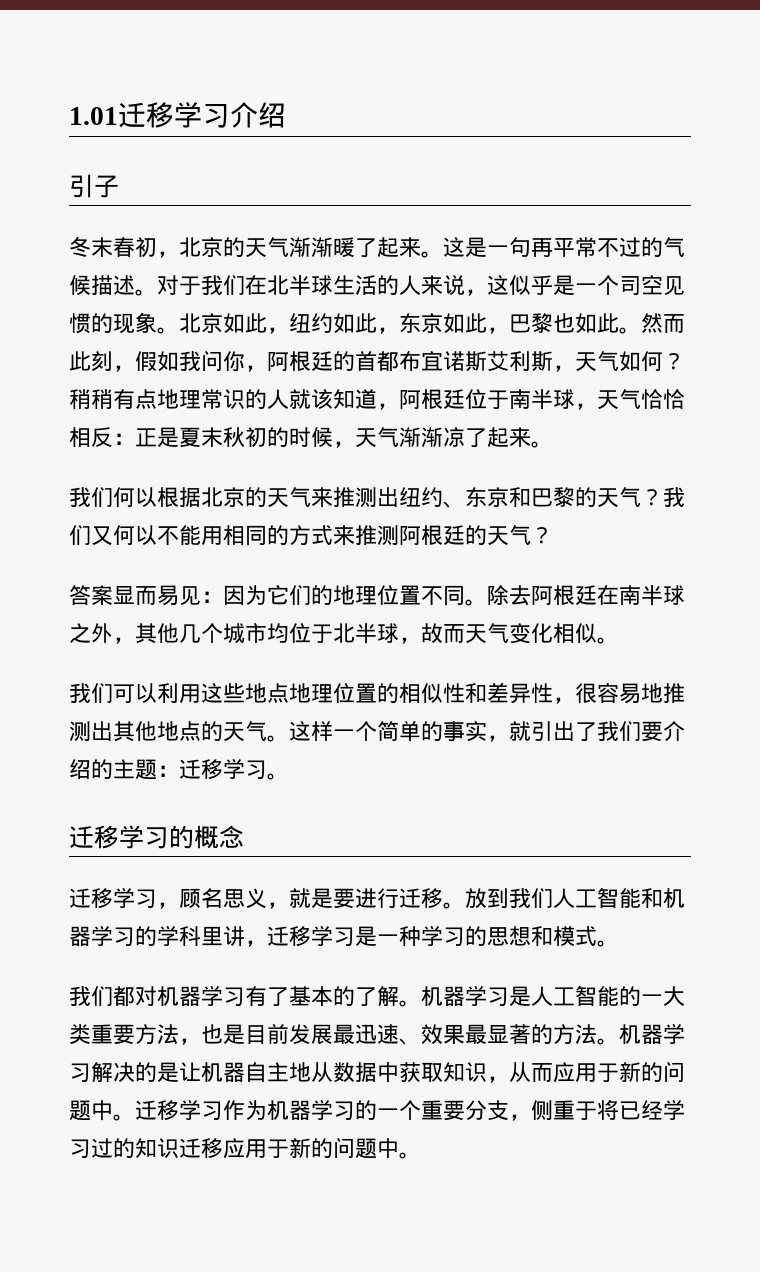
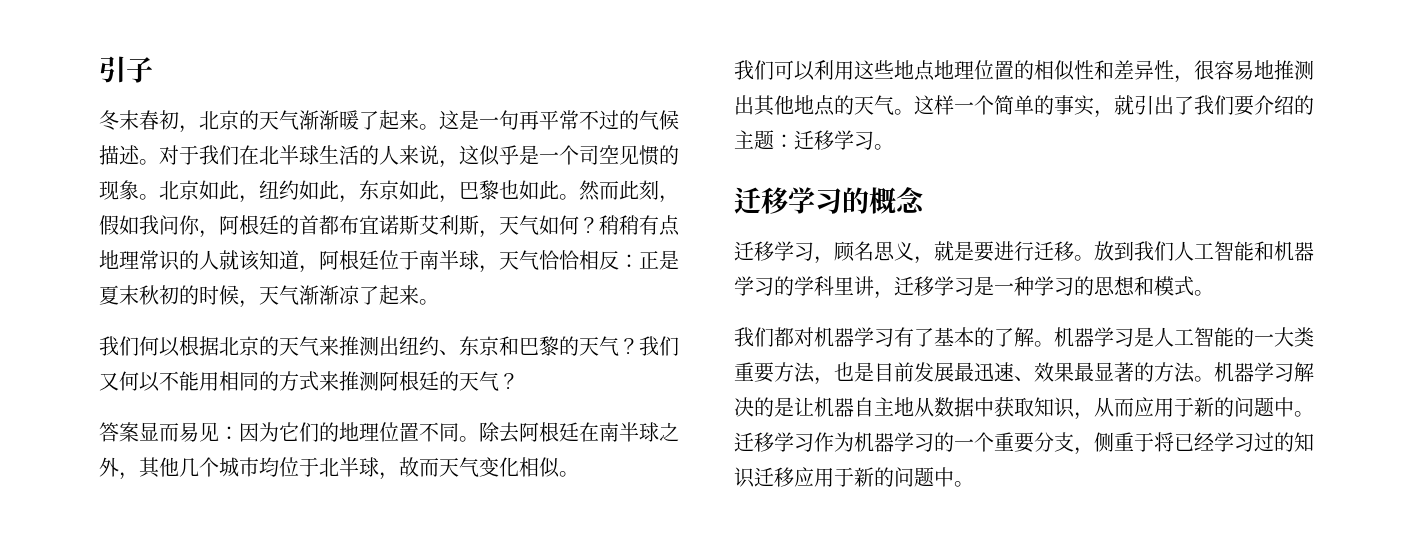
- 1.01迁移学习介绍

